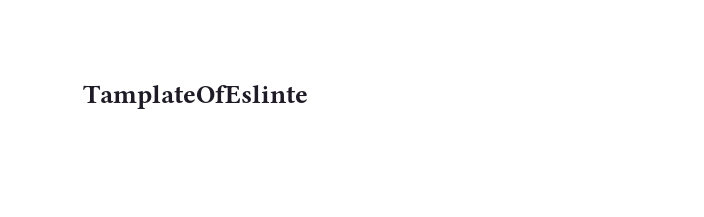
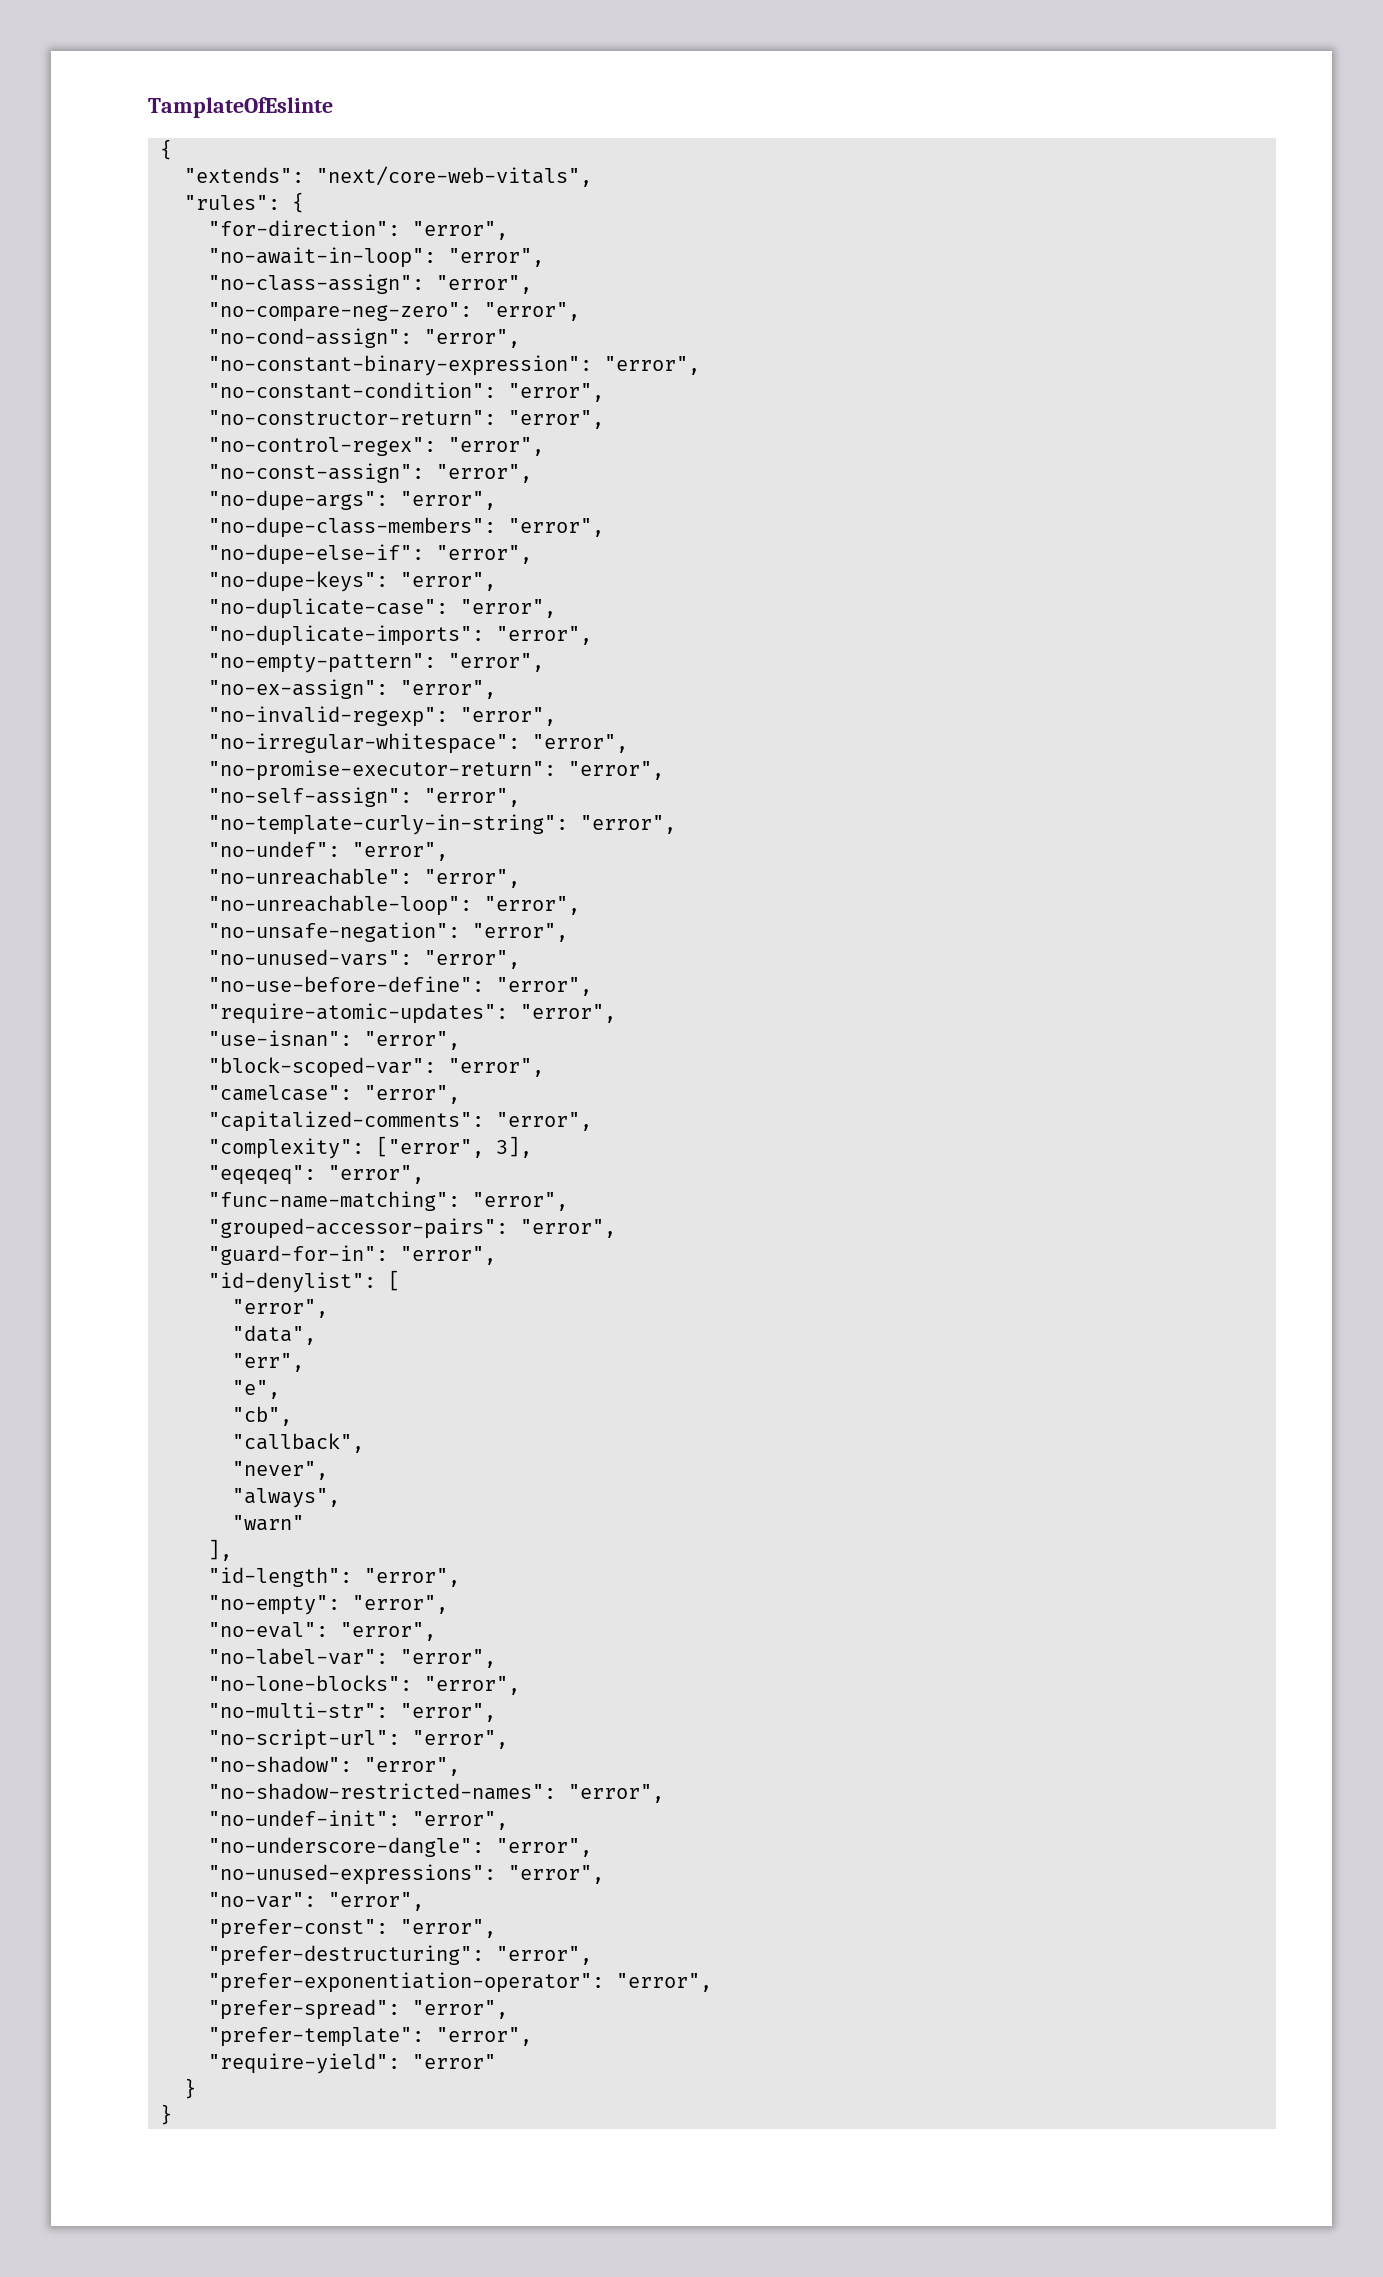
  TamplateOfEslinte
+ {
+ "extends": "next/core-web-vitals",
+ "rules": {
+ "for-direction": "error",
+ "no-await-in-loop": "error",
+ "no-class-assign": "error",
+ "no-compare-neg-zero": "error",
+ "no-cond-assign": "error",
+ "no-constant-binary-expression": "error",
+ "no-constant-condition": "error",
+ "no-constructor-return": "error",
+ "no-control-regex": "error",
+ "no-const-assign": "error",
+ "no-dupe-args": "error",
+ "no-dupe-class-members": "error",
+ "no-dupe-else-if": "error",
+ "no-dupe-keys": "error",
+ "no-duplicate-case": "error",
+ "no-duplicate-imports": "error",
+ "no-empty-pattern": "error",
+ "no-ex-assign": "error",
+ "no-invalid-regexp": "error",
+ "no-irregular-whitespace": "error",
+ "no-promise-executor-return": "error",
+ "no-self-assign": "error",
+ "no-template-curly-in-string": "error",
+ "no-undef": "error",
+ "no-unreachable": "error",
+ "no-unreachable-loop": "error",
+ "no-unsafe-negation": "error",
+ "no-unused-vars": "error",
+ "no-use-before-define": "error",
+ "require-atomic-updates": "error",
+ "use-isnan": "error",
+ "block-scoped-var": "error",
+ "camelcase": "error",
+ "capitalized-comments": "error",
+ "complexity": ["error", 3],
+ "eqeqeq": "error",
+ "func-name-matching": "error",
+ "grouped-accessor-pairs": "error",
+ "guard-for-in": "error",
+ "id-denylist": [
+ "error",
+ "data",
+ "err",
+ "e",
+ "cb",
+ "callback",
+ "never",
+ "always",
+ "warn"
+ ],
+ "id-length": "error",
+ "no-empty": "error",
+ "no-eval": "error",
+ "no-label-var": "error",
+ "no-lone-blocks": "error",
+ "no-multi-str": "error",
+ "no-script-url": "error",
+ "no-shadow": "error",
+ "no-shadow-restricted-names": "error",
+ "no-undef-init": "error",
+ "no-underscore-dangle": "error",
+ "no-unused-expressions": "error",
+ "no-var": "error",
+ "prefer-const": "error",
+ "prefer-destructuring": "error",
+ "prefer-exponentiation-operator": "error",
+ "prefer-spread": "error",
+ "prefer-template": "error",
+ "require-yield": "error"
+ }
+ }

